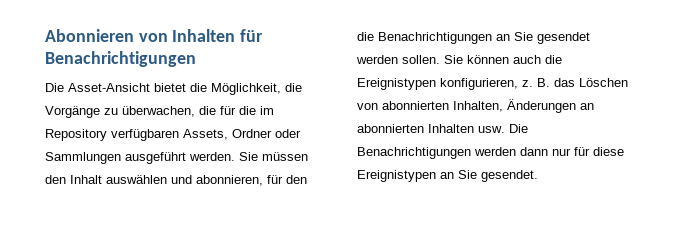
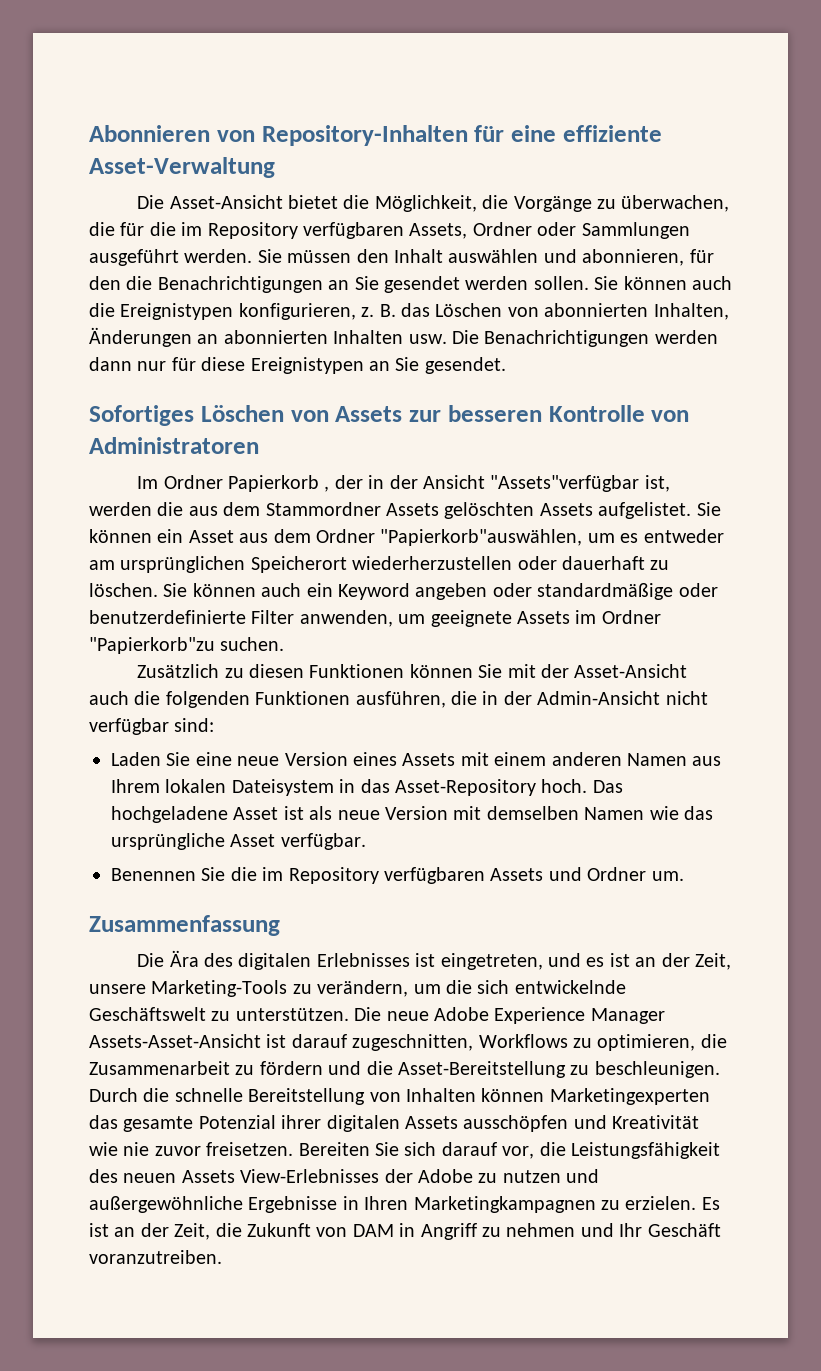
- Abonnieren von Inhalten für Benachrichtigungen
+ Abonnieren von Repository-Inhalten für eine effiziente Asset-Verwaltung
+ Sofortiges Löschen von Assets zur besseren Kontrolle von Administratoren
+ Im Ordner Papierkorb , der in der Ansicht "Assets"verfügbar ist, werden die aus dem Stammordner Assets gelöschten Assets aufgelistet. Sie können ein Asset aus dem Ordner "Papierkorb"auswählen, um es entweder am ursprünglichen Speicherort wiederherzustellen oder dauerhaft zu löschen. Sie können auch ein Keyword angeben oder standardmäßige oder benutzerdefinierte Filter anwenden, um geeignete Assets im Ordner "Papierkorb"zu suchen.
+ Zusätzlich zu diesen Funktionen können Sie mit der Asset-Ansicht auch die folgenden Funktionen ausführen, die in der Admin-Ansicht nicht verfügbar sind:
+ Laden Sie eine neue Version eines Assets mit einem anderen Namen aus Ihrem lokalen Dateisystem in das Asset-Repository hoch. Das hochgeladene Asset ist als neue Version mit demselben Namen wie das ursprüngliche Asset verfügbar.
+ Benennen Sie die im Repository verfügbaren Assets und Ordner um.
+ Zusammenfassung
+ Die Ära des digitalen Erlebnisses ist eingetreten, und es ist an der Zeit, unsere Marketing-Tools zu verändern, um die sich entwickelnde Geschäftswelt zu unterstützen. Die neue Adobe Experience Manager Assets-Asset-Ansicht ist darauf zugeschnitten, Workflows zu optimieren, die Zusammenarbeit zu fördern und die Asset-Bereitstellung zu beschleunigen. Durch die schnelle Bereitstellung von Inhalten können Marketingexperten das gesamte Potenzial ihrer digitalen Assets ausschöpfen und Kreativität wie nie zuvor freisetzen. Bereiten Sie sich darauf vor, die Leistungsfähigkeit des neuen Assets View-Erlebnisses der Adobe zu nutzen und außergewöhnliche Ergebnisse in Ihren Marketingkampagnen zu erzielen. Es ist an der Zeit, die Zukunft von DAM in Angriff zu nehmen und Ihr Geschäft voranzutreiben.

